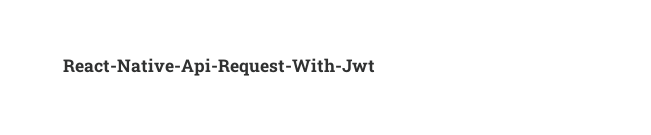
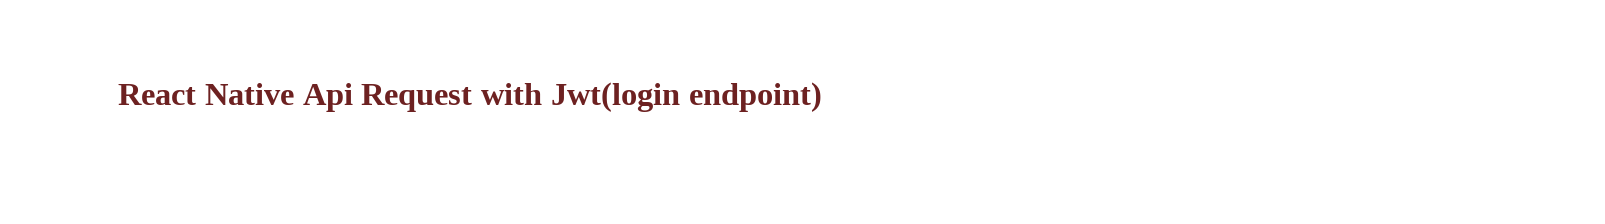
- React-Native-Api-Request-With-Jwt
+ React Native Api Request with Jwt(login endpoint)

